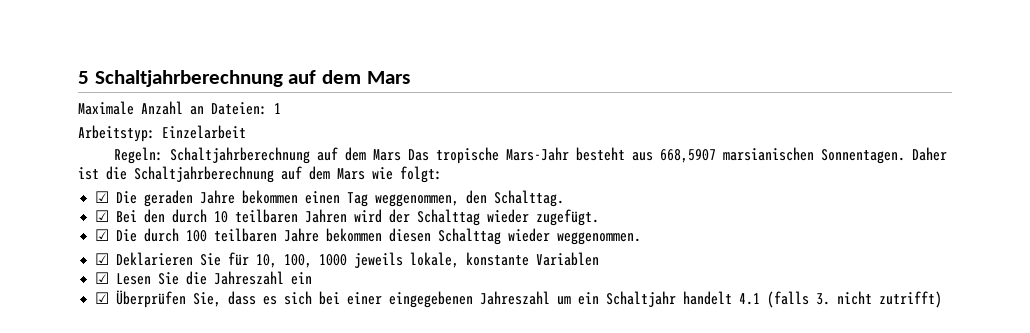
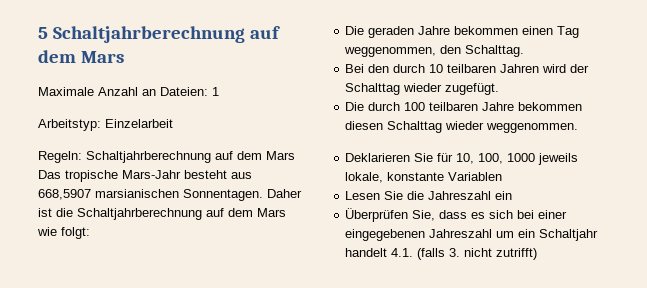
- ☑ Die geraden Jahre bekommen einen Tag weggenommen, den Schalttag.
+ Die geraden Jahre bekommen einen Tag weggenommen, den Schalttag.
- ☑ Bei den durch 10 teilbaren Jahren wird der Schalttag wieder zugefügt.
+ Bei den durch 10 teilbaren Jahren wird der Schalttag wieder zugefügt.
- ☑ Die durch 100 teilbaren Jahre bekommen diesen Schalttag wieder weggenommen.
+ Die durch 100 teilbaren Jahre bekommen diesen Schalttag wieder weggenommen.
- ☑ Deklarieren Sie für 10, 100, 1000 jeweils lokale, konstante Variablen
+ Deklarieren Sie für 10, 100, 1000 jeweils lokale, konstante Variablen
- ☑ Lesen Sie die Jahreszahl ein
+ Lesen Sie die Jahreszahl ein
- ☑ Überprüfen Sie, dass es sich bei einer eingegebenen Jahreszahl um ein Schaltjahr handelt 4.1 (falls 3. nicht zutrifft)
+ Überprüfen Sie, dass es sich bei einer eingegebenen Jahreszahl um ein Schaltjahr handelt 4.1. (falls 3. nicht zutrifft)

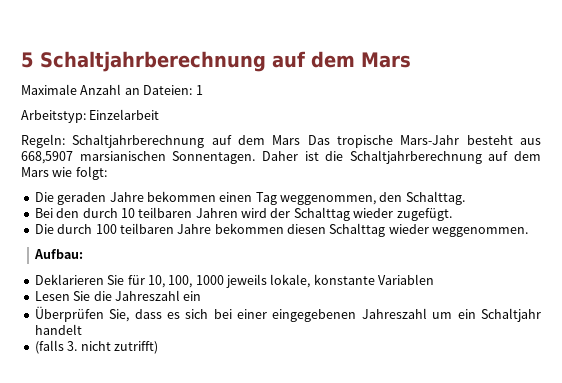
+ Aufbau:
- Überprüfen Sie, dass es sich bei einer eingegebenen Jahreszahl um ein Schaltjahr handelt 4.1. (falls 3. nicht zutrifft)
+ Überprüfen Sie, dass es sich bei einer eingegebenen Jahreszahl um ein Schaltjahr handelt
+ (falls 3. nicht zutrifft)

